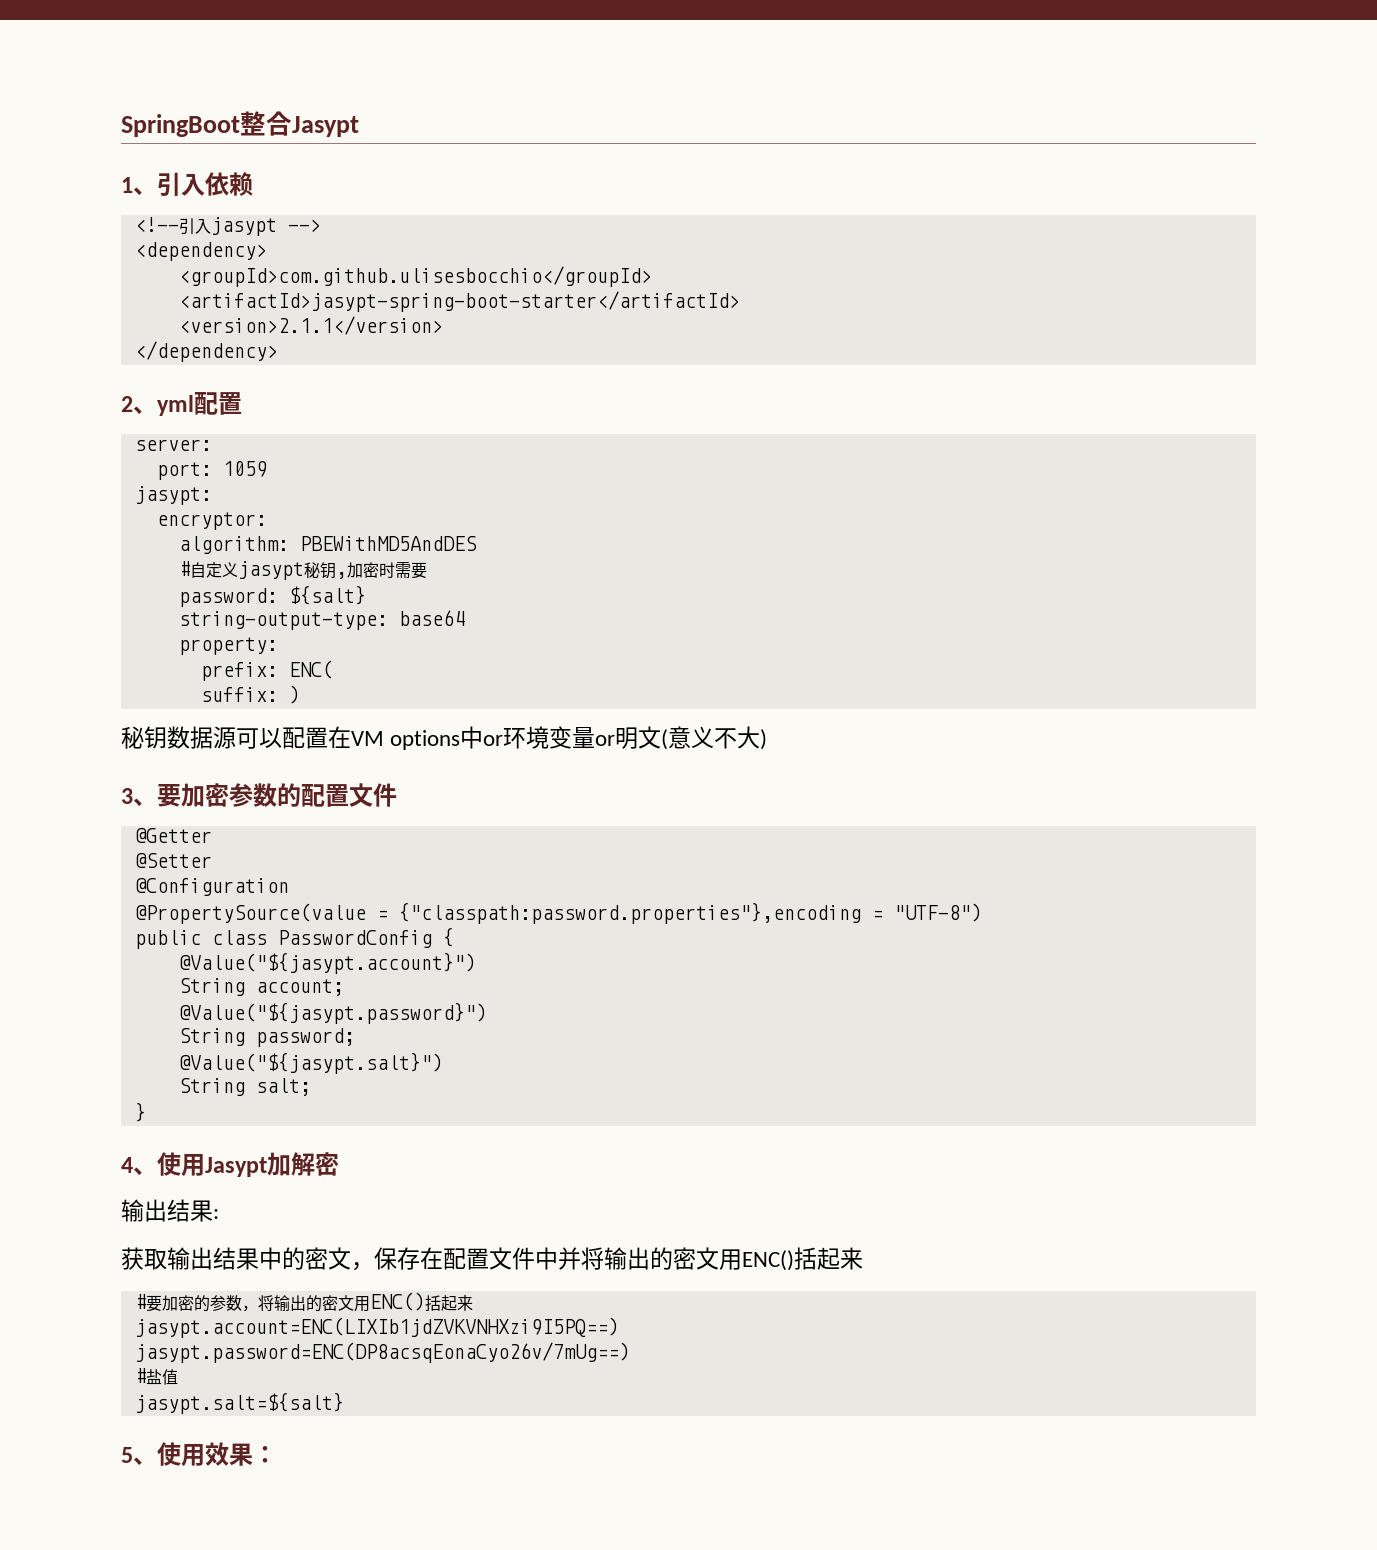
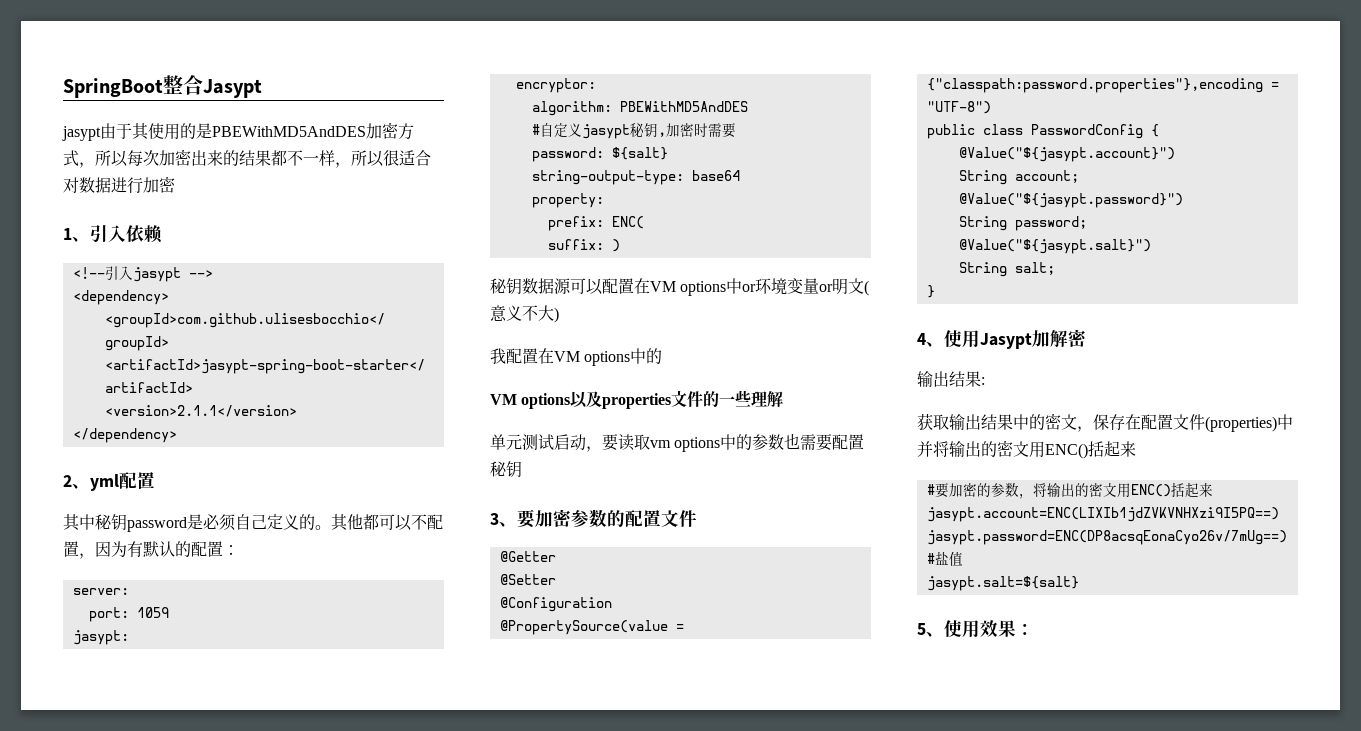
+ jasypt由于其使用的是PBEWithMD5AndDES加密方式，所以每次加密出来的结果都不一样，所以很适合对数据进行加密
+ 其中秘钥password是必须自己定义的。其他都可以不配置，因为有默认的配置：
+ 我配置在VM options中的
+ VM options以及properties文件的一些理解
+ 单元测试启动，要读取vm options中的参数也需要配置秘钥
- 获取输出结果中的密文，保存在配置文件中并将输出的密文用ENC()括起来
+ 获取输出结果中的密文，保存在配置文件(properties)中并将输出的密文用ENC()括起来

